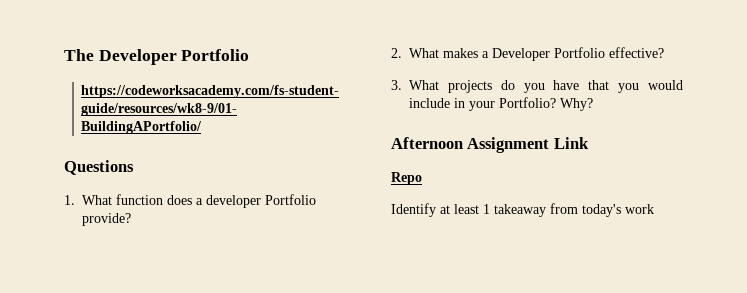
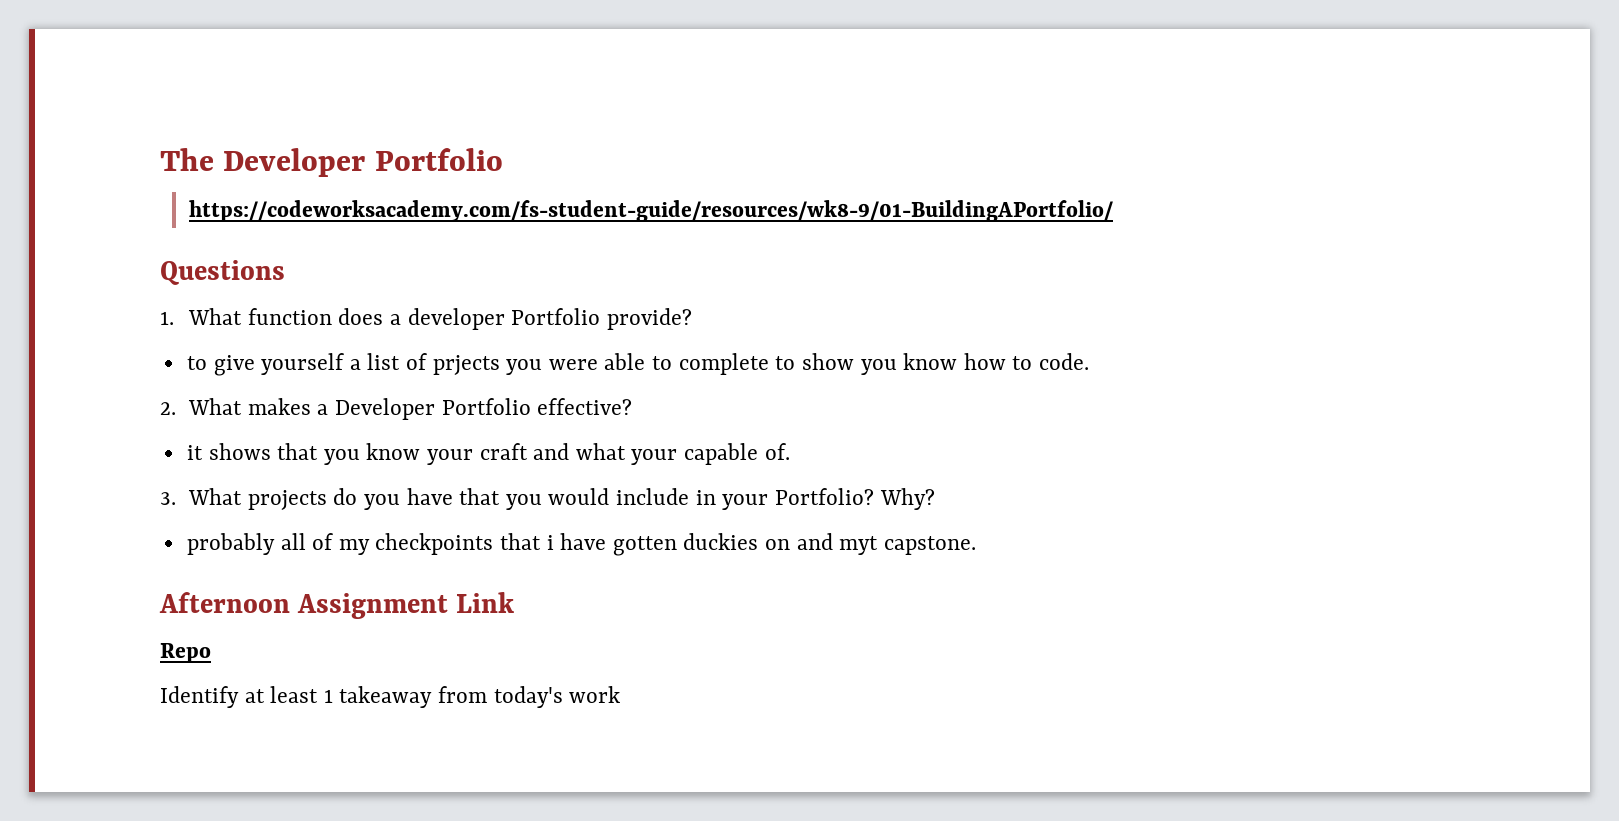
+ to give yourself a list of prjects you were able to complete to show you know how to code.
+ it shows that you know your craft and what your capable of.
+ probably all of my checkpoints that i have gotten duckies on and myt capstone.

